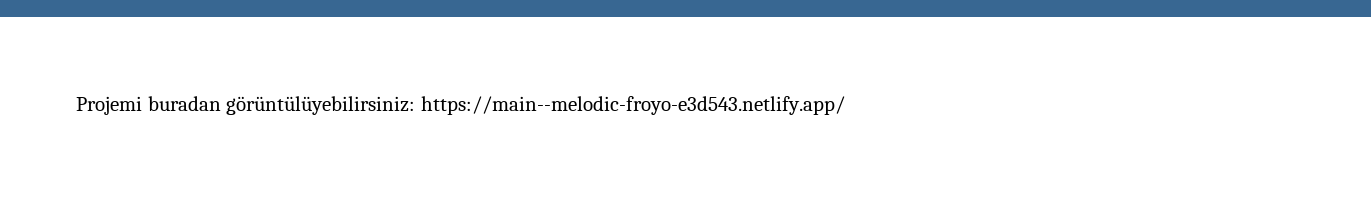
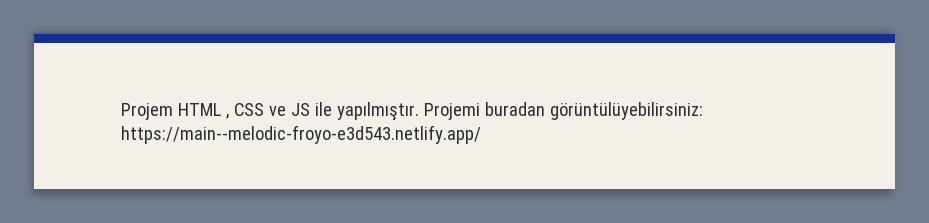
+ Projem HTML , CSS ve JS ile yapılmıştır.

